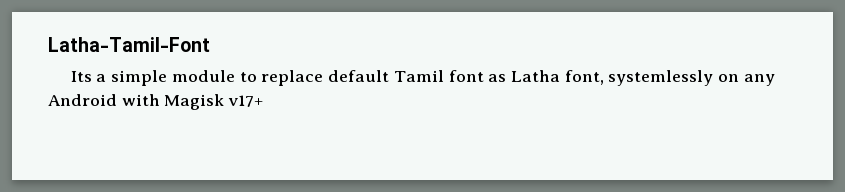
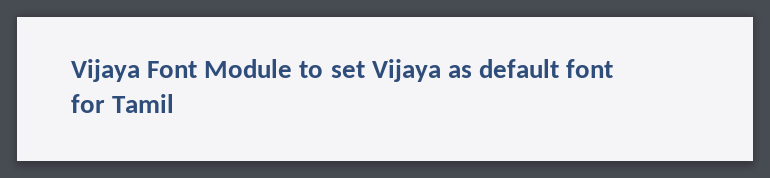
- Latha-Tamil-Font
- Its a simple module to replace default Tamil font as Latha font, systemlessly on any Android with Magisk v17+
+ Vijaya Font Module to set Vijaya as default font for Tamil

